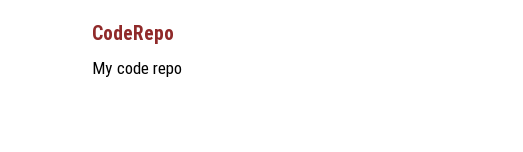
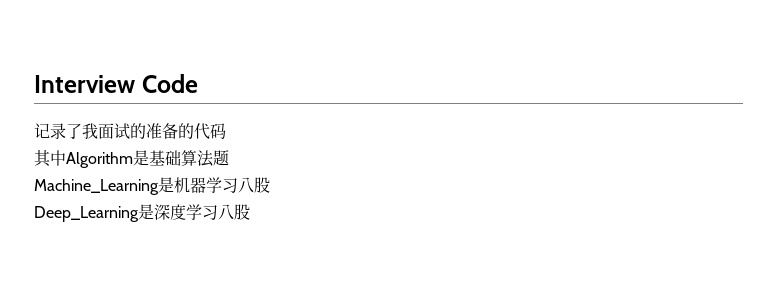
- CodeRepo
- My code repo
+ Interview Code
+ 记录了我面试的准备的代码
+ 其中Algorithm是基础算法题
+ Machine_Learning是机器学习八股
+ Deep_Learning是深度学习八股

